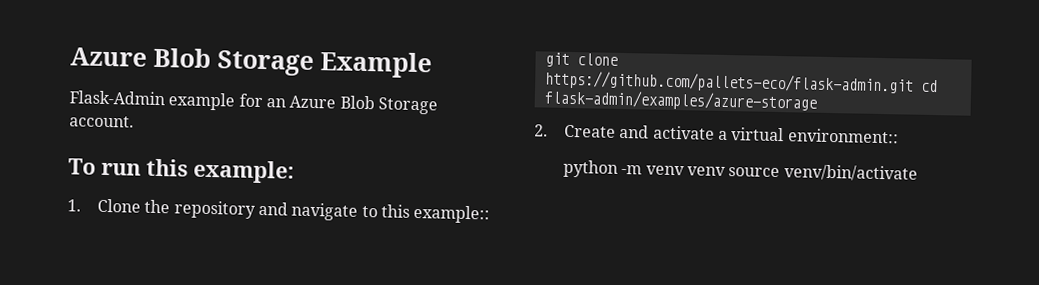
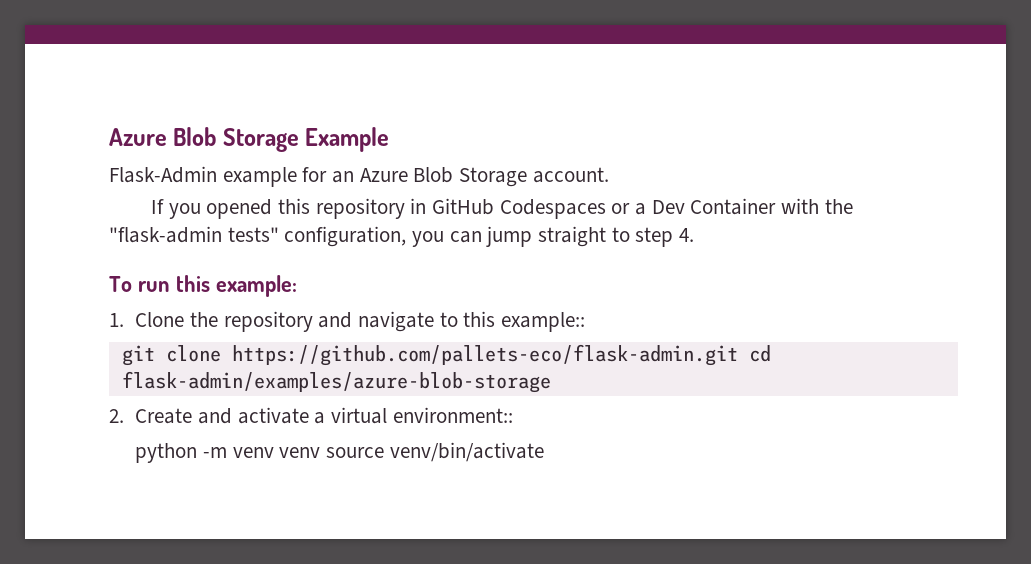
+ If you opened this repository in GitHub Codespaces or a Dev Container with the "flask-admin tests" configuration, you can jump straight to step 4.
- git clone https://github.com/pallets-eco/flask-admin.git cd flask-admin/examples/azure-storage
+ git clone https://github.com/pallets-eco/flask-admin.git cd flask-admin/examples/azure-blob-storage

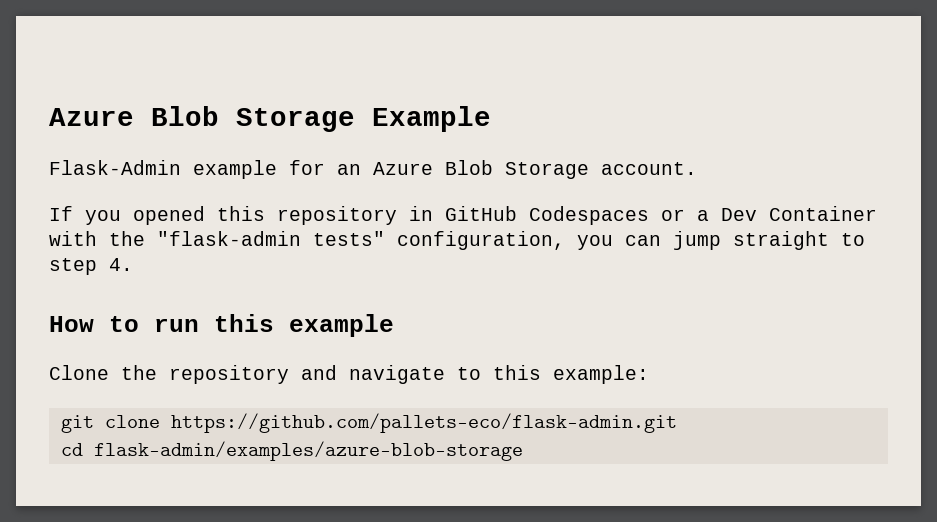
- To run this example:
- 1. Clone the repository and navigate to this example::
+ How to run this example
+ Clone the repository and navigate to this example:
- git clone https://github.com/pallets-eco/flask-admin.git cd flask-admin/examples/azure-blob-storage
+ git clone https://github.com/pallets-eco/flask-admin.git
+ cd flask-admin/examples/azure-blob-storage
- 2. Create and activate a virtual environment::
- python -m venv venv source venv/bin/activate

